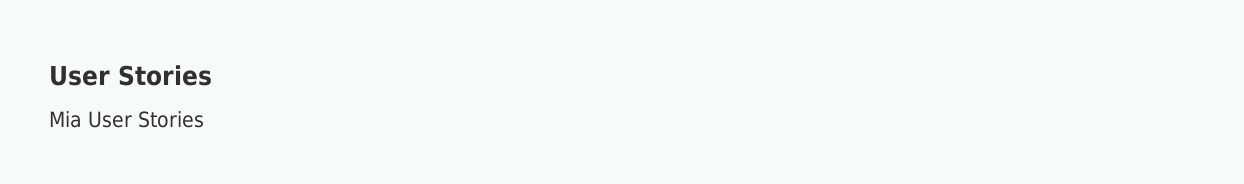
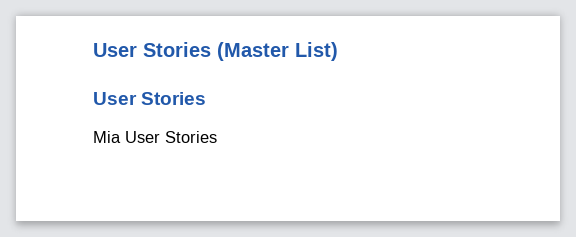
+ User Stories (Master List)

